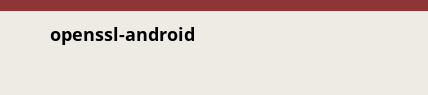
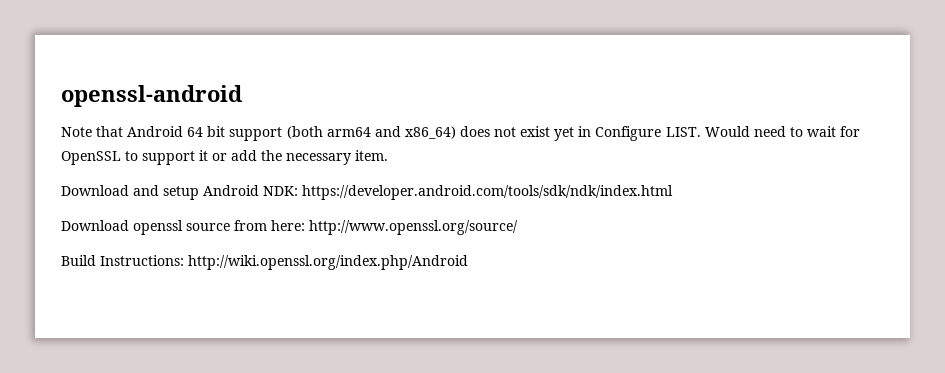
+ Note that Android 64 bit support (both arm64 and x86_64) does not exist yet in Configure LIST. Would need to wait for OpenSSL to support it or add the necessary item.
+ Download and setup Android NDK: https://developer.android.com/tools/sdk/ndk/index.html
+ Download openssl source from here: http://www.openssl.org/source/
+ Build Instructions: http://wiki.openssl.org/index.php/Android

